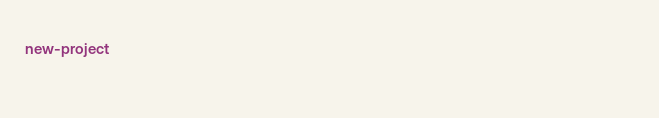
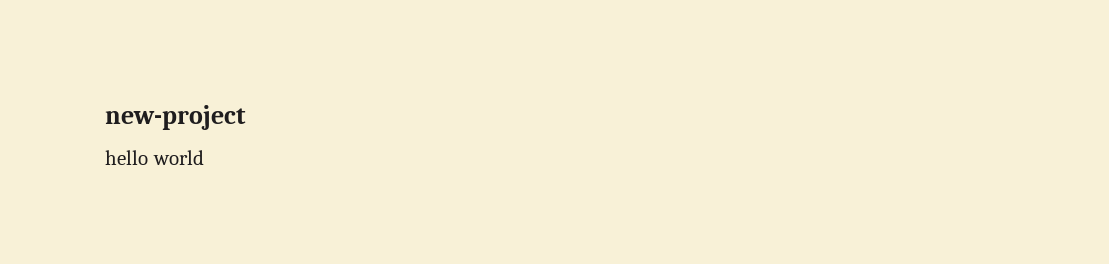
+ hello world

